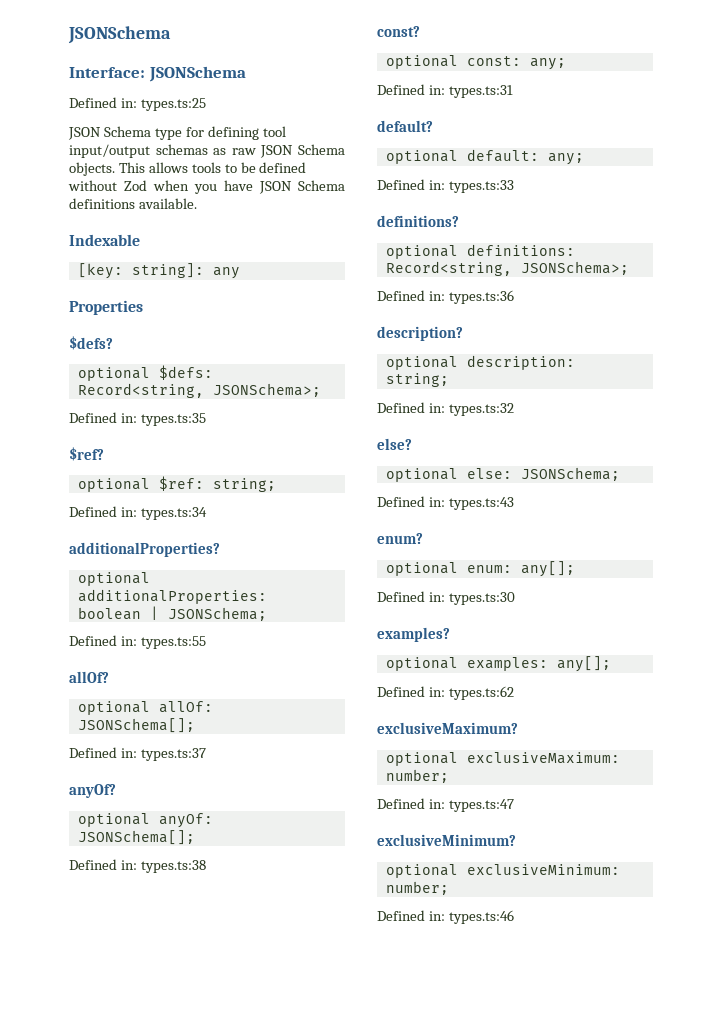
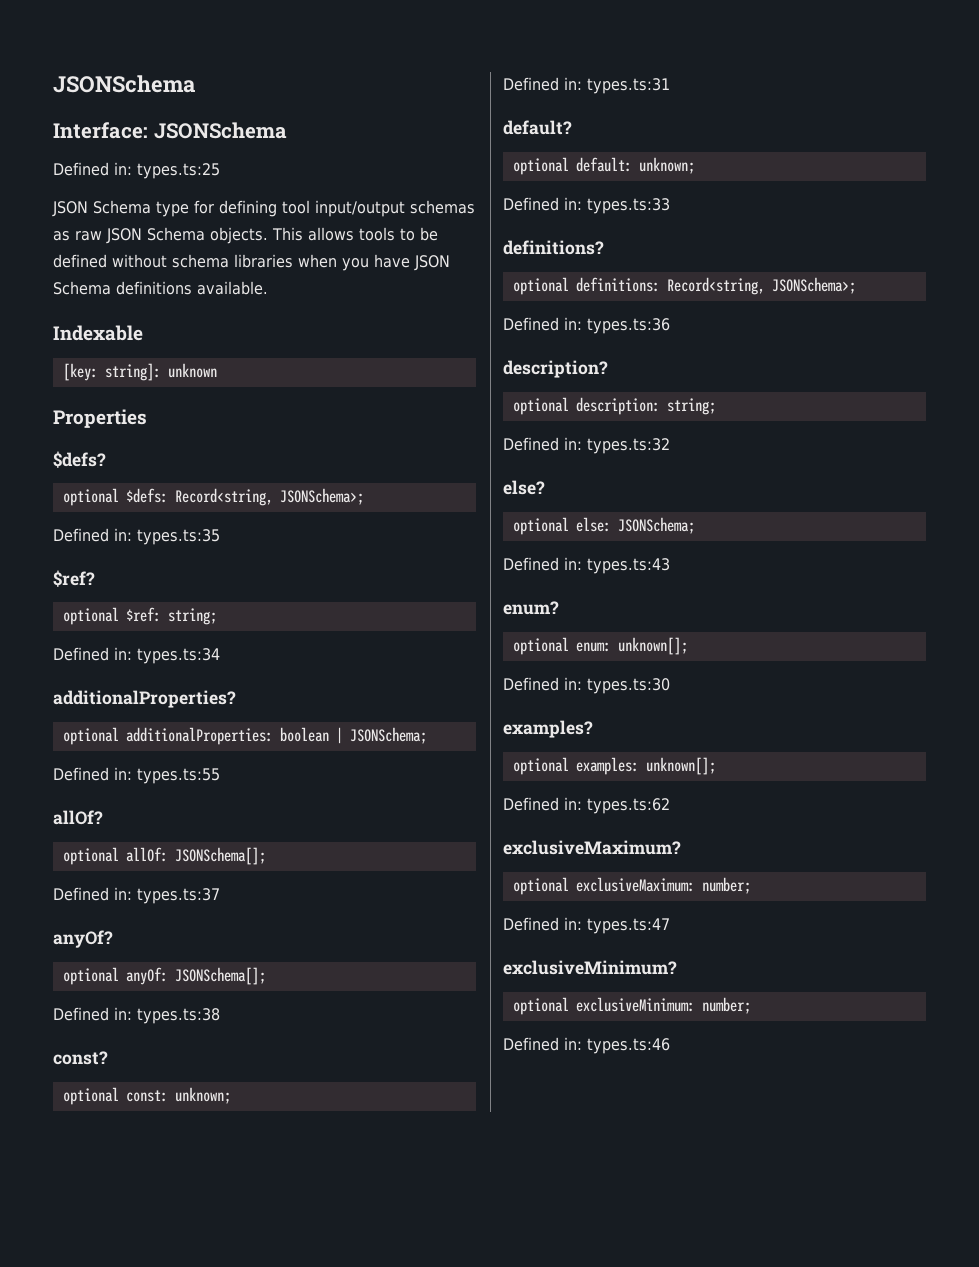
- This allows tools to be defined without Zod when you have JSON Schema definitions available.
+ This allows tools to be defined without schema libraries when you have JSON Schema definitions available.
- [key: string]: any
+ [key: string]: unknown
- optional const: any;
+ optional const: unknown;
- optional default: any;
+ optional default: unknown;
- optional enum: any[];
+ optional enum: unknown[];
- optional examples: any[];
+ optional examples: unknown[];

